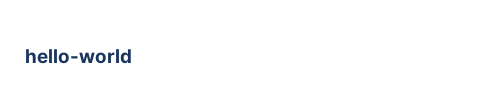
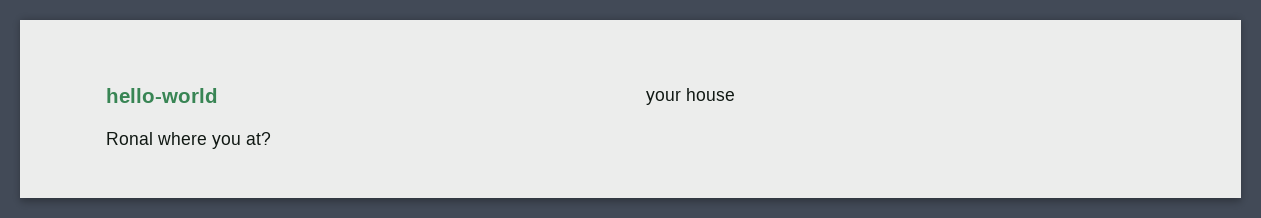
+ Ronal where you at?
+ your house

